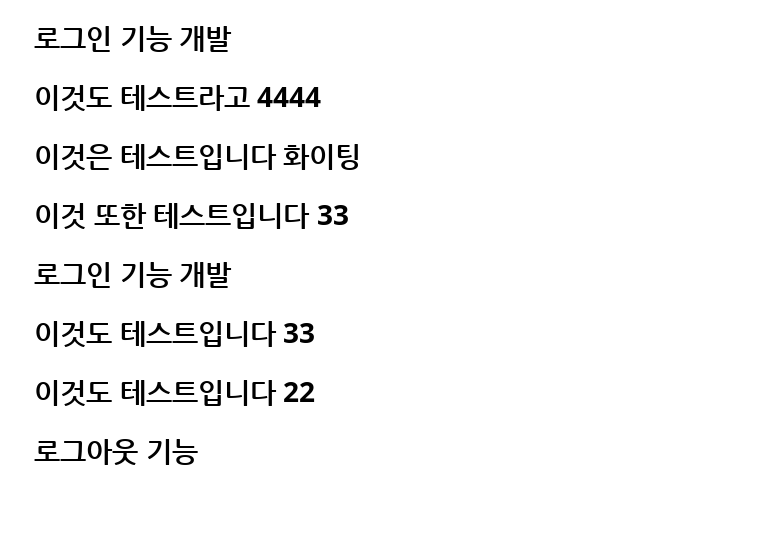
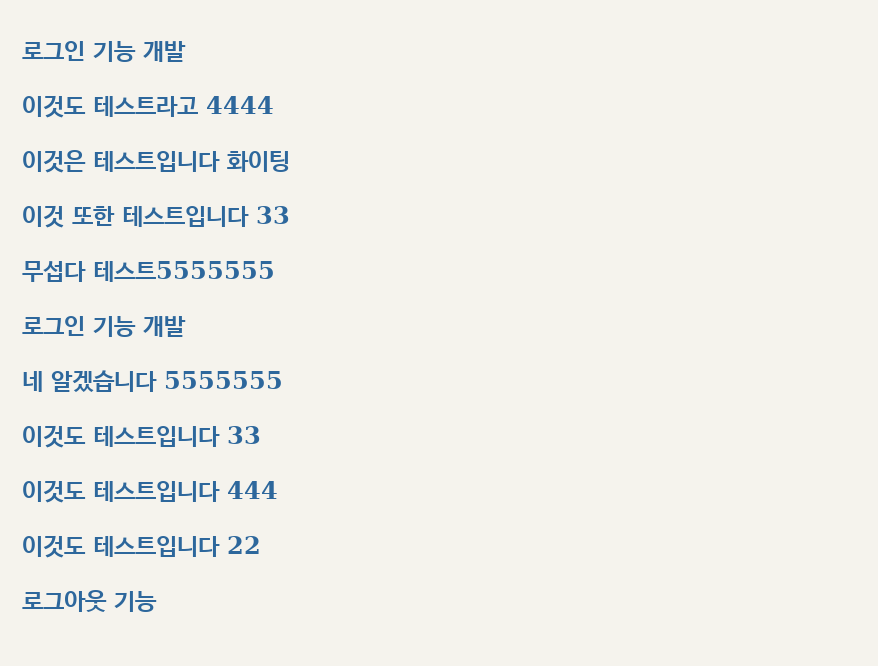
  이것 또한 테스트입니다 33
+ 무섭다 테스트5555555
  로그인 기능 개발
+ 네 알겠습니다 5555555
+ 이것도 테스트입니다 444

